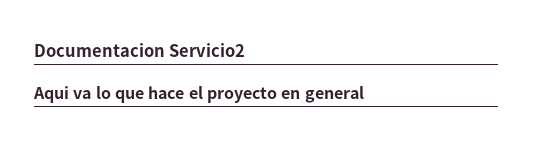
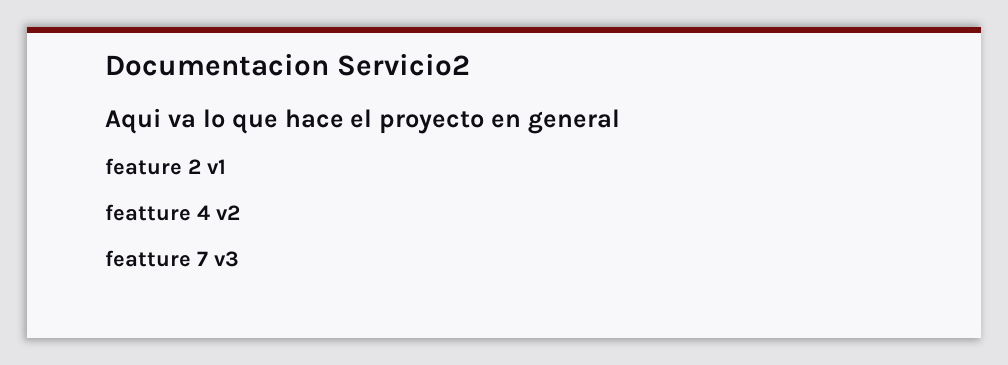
+ feature 2 v1
+ featture 4 v2
+ featture 7 v3

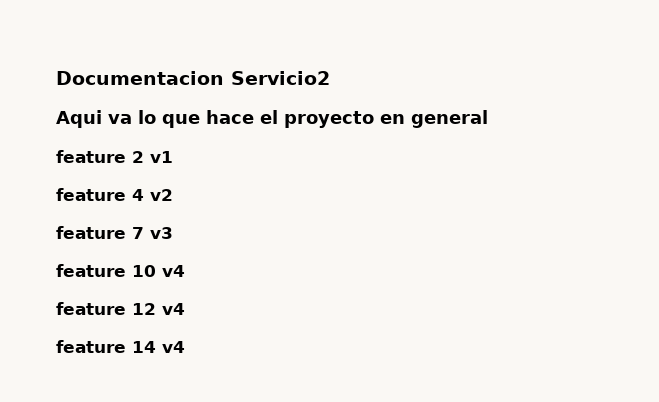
- featture 4 v2
+ feature 4 v2
- featture 7 v3
+ feature 7 v3
+ feature 10 v4
+ feature 12 v4
+ feature 14 v4

